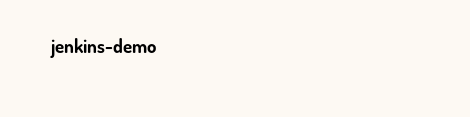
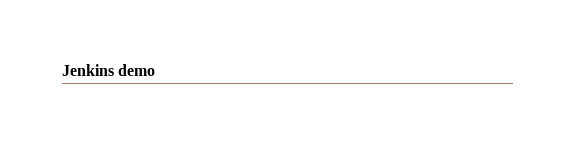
- jenkins-demo
+ Jenkins demo

